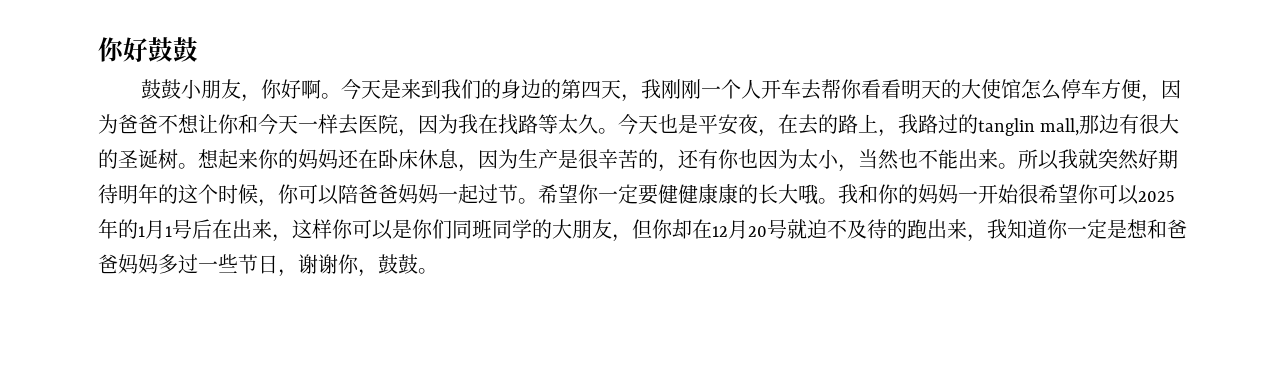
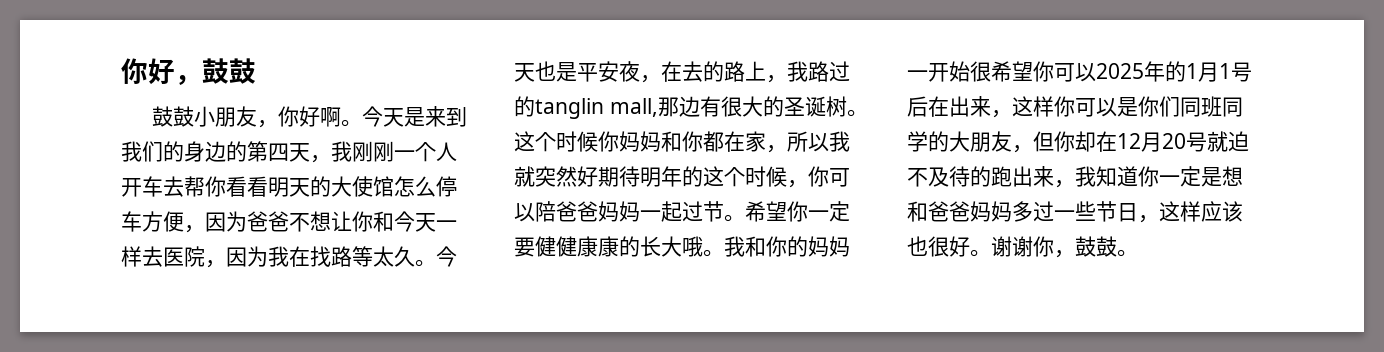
- 你好鼓鼓
+ 你好，鼓鼓
- 想起来你的妈妈还在卧床休息，因为生产是很辛苦的，还有你也因为太小，当然也不能出来。所以我就突然好期待明年的这个时候，你可以陪爸爸妈妈一起过节。
+ 这个时候你妈妈和你都在家，所以我就突然好期待明年的这个时候，你可以陪爸爸妈妈一起过节。
- 我和你的妈妈一开始很希望你可以2025年的1月1号后在出来，这样你可以是你们同班同学的大朋友，但你却在12月20号就迫不及待的跑出来，我知道你一定是想和爸爸妈妈多过一些节日，谢谢你，鼓鼓。
+ 我和你的妈妈一开始很希望你可以2025年的1月1号后在出来，这样你可以是你们同班同学的大朋友，但你却在12月20号就迫不及待的跑出来，我知道你一定是想和爸爸妈妈多过一些节日，这样应该也很好。谢谢你，鼓鼓。

